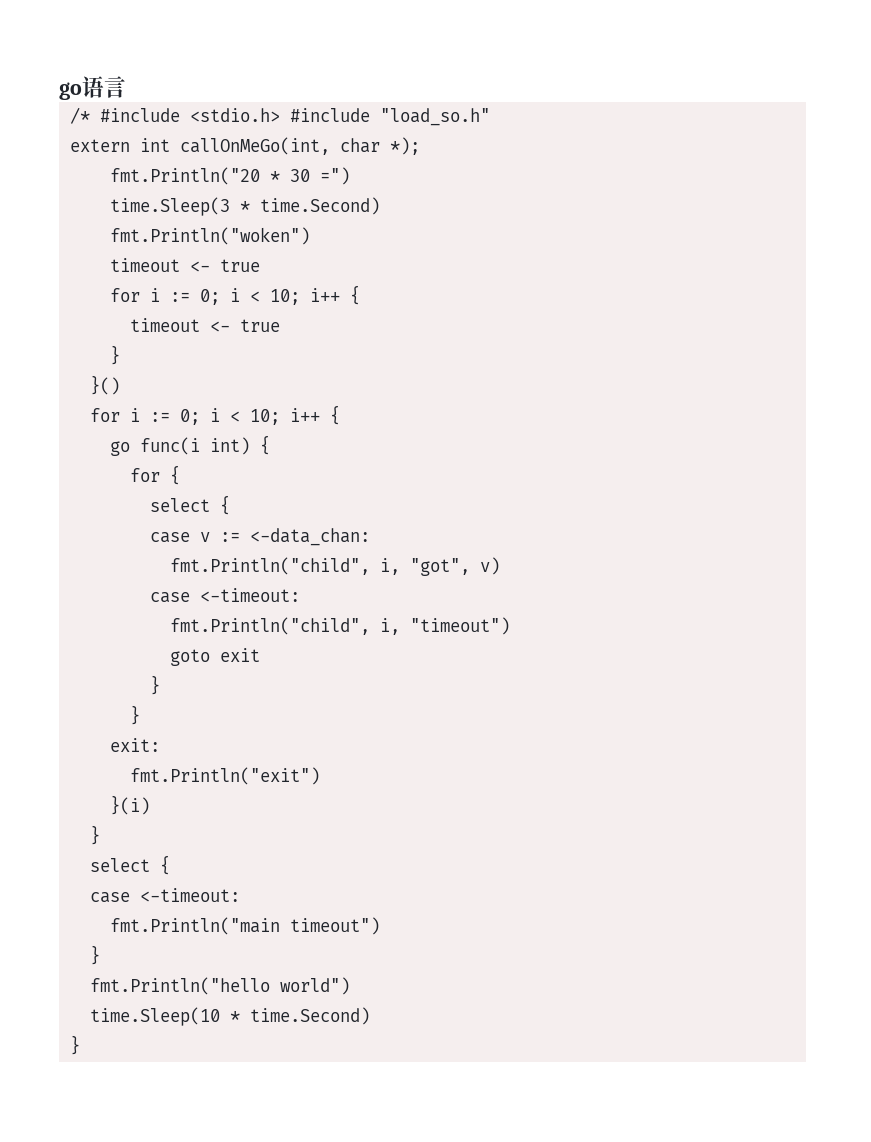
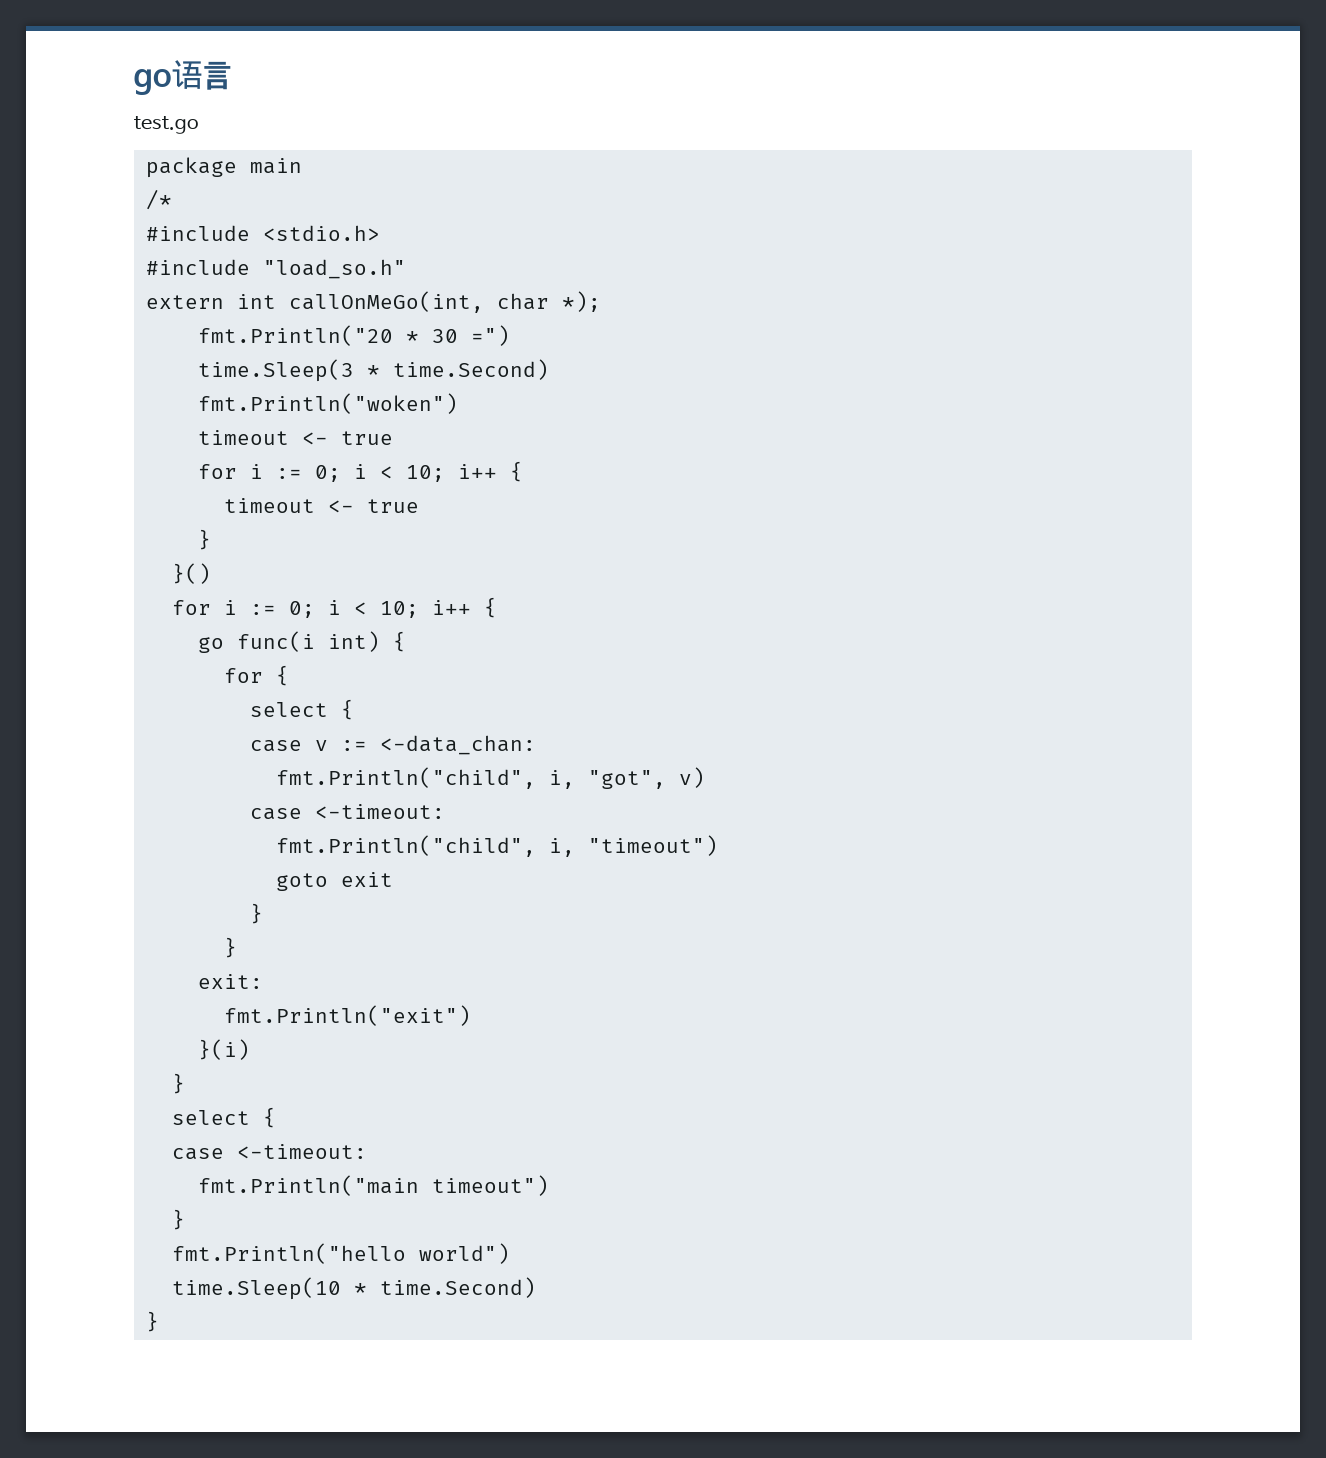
+ test.go
+ package main
- /* #include <stdio.h> #include "load_so.h"
+ /*
+ #include <stdio.h>
+ #include "load_so.h"

